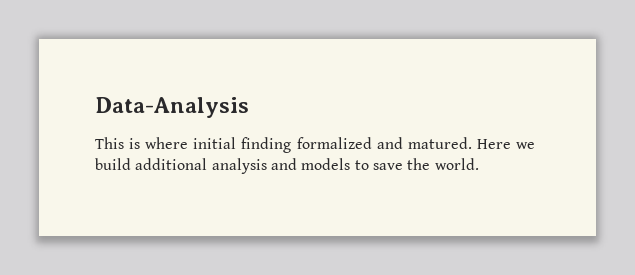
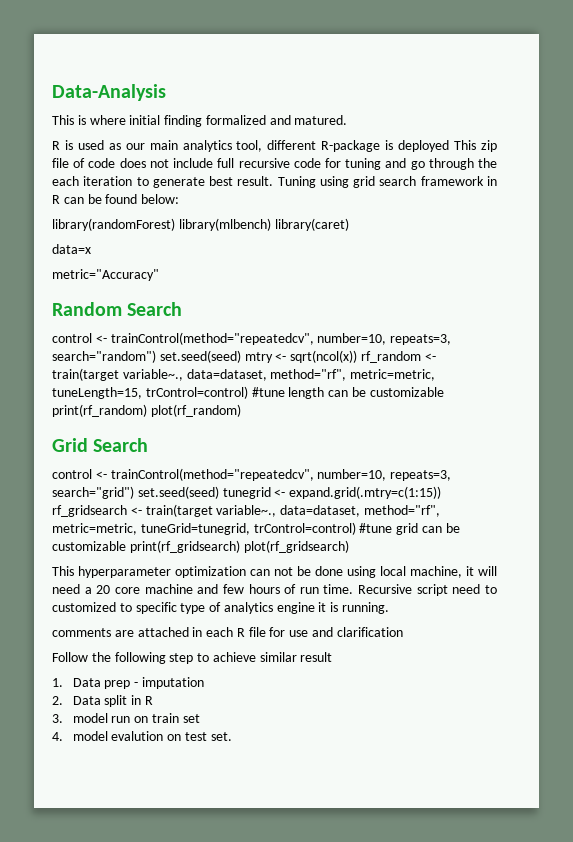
- This is where initial finding formalized and matured. Here we build additional analysis and models to save the world.
+ This is where initial finding formalized and matured.
+ R is used as our main analytics tool, different R-package is deployed This zip file of code does not include full recursive code for tuning and go through the each iteration to generate best result. Tuning using grid search framework in R can be found below:
+ library(randomForest) library(mlbench) library(caret)
+ data=x
+ metric="Accuracy"
+ Random Search
+ control <- trainControl(method="repeatedcv", number=10, repeats=3, search="random") set.seed(seed) mtry <- sqrt(ncol(x)) rf_random <- train(target variable~., data=dataset, method="rf", metric=metric, tuneLength=15, trControl=control) #tune length can be customizable print(rf_random) plot(rf_random)
+ Grid Search
+ control <- trainControl(method="repeatedcv", number=10, repeats=3, search="grid") set.seed(seed) tunegrid <- expand.grid(.mtry=c(1:15)) rf_gridsearch <- train(target variable~., data=dataset, method="rf", metric=metric, tuneGrid=tunegrid, trControl=control) #tune grid can be customizable print(rf_gridsearch) plot(rf_gridsearch)
+ This hyperparameter optimization can not be done using local machine, it will need a 20 core machine and few hours of run time. Recursive script need to customized to specific type of analytics engine it is running.
+ comments are attached in each R file for use and clarification
+ Follow the following step to achieve similar result
+ 1. Data prep - imputation
+ 2. Data split in R
+ 3. model run on train set
+ 4. model evalution on test set.

